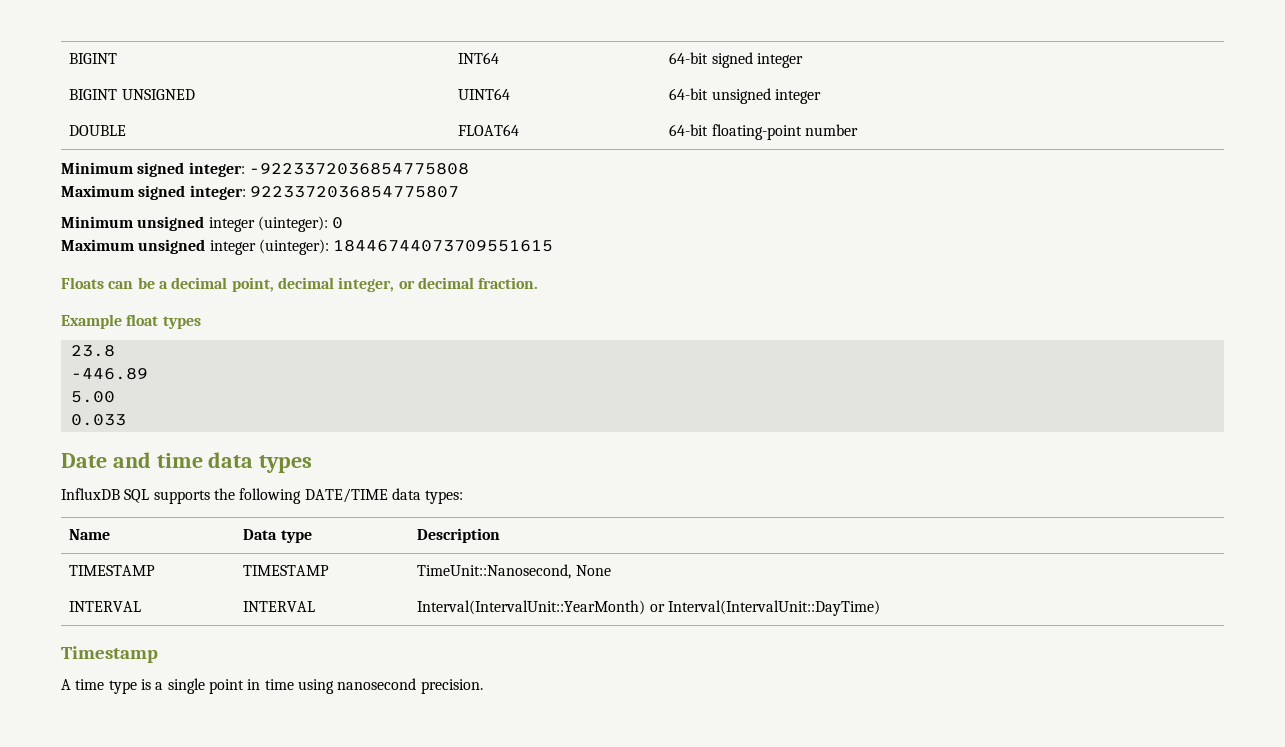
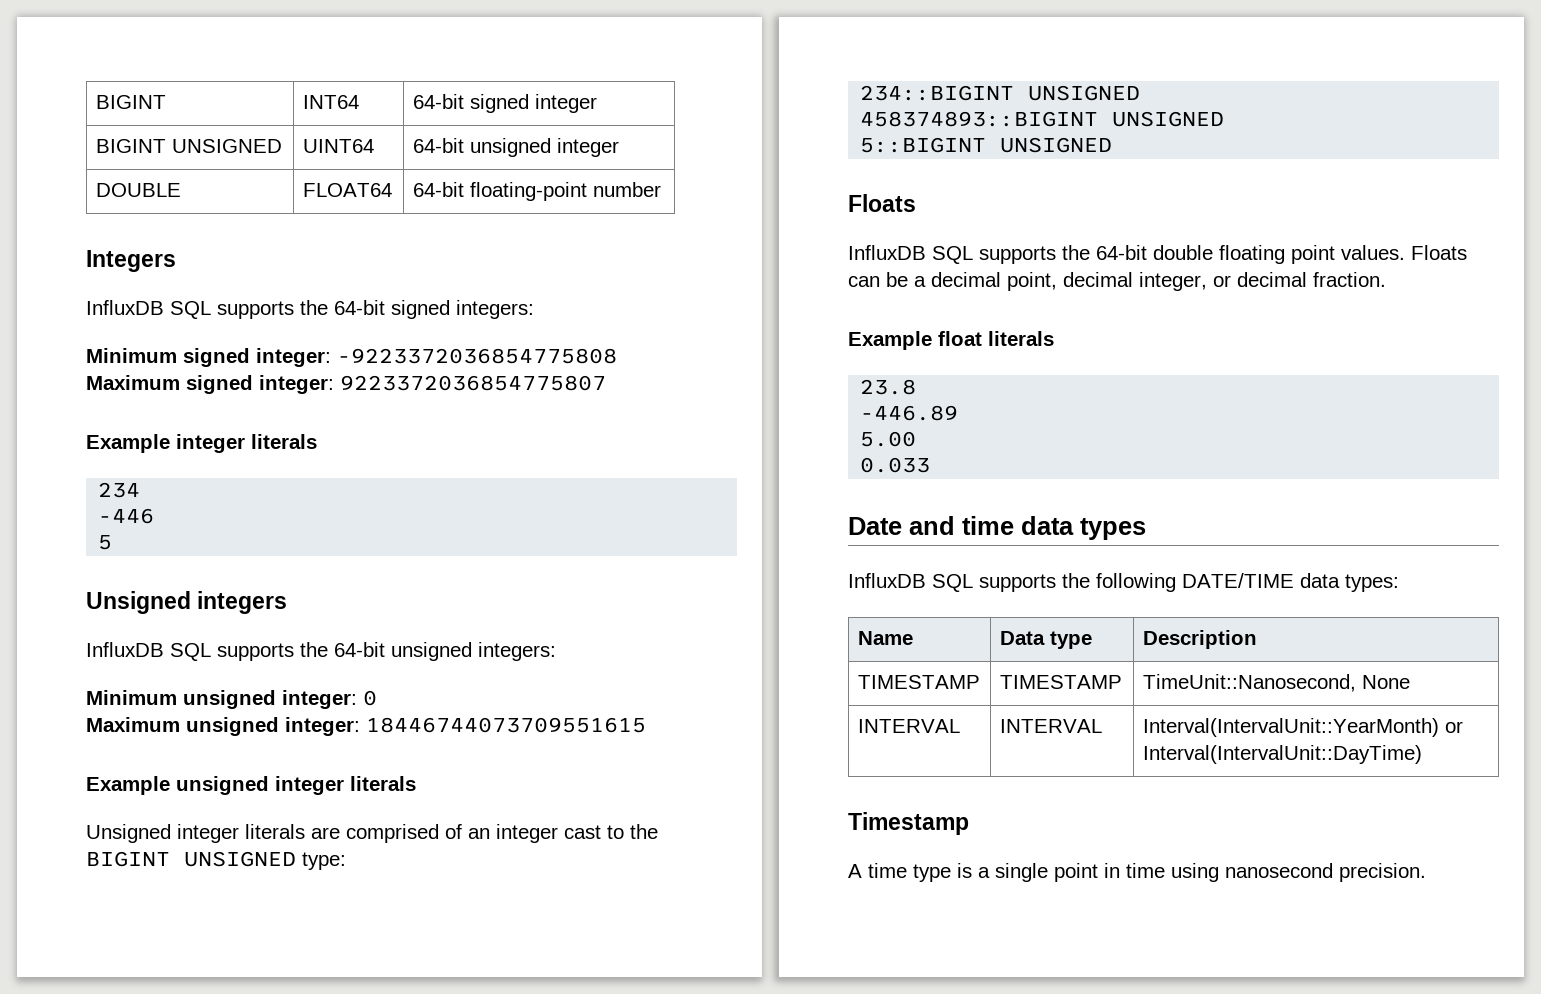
+ Integers
+ InfluxDB SQL supports the 64-bit signed integers:
+ Example integer literals
+ 234
+ -446
+ 5
+ Unsigned integers
+ InfluxDB SQL supports the 64-bit unsigned integers:
- Minimum unsigned integer (uinteger): 0
+ Minimum unsigned integer: 0
- Maximum unsigned integer (uinteger): 18446744073709551615
+ Maximum unsigned integer: 18446744073709551615
+ Example unsigned integer literals
+ Unsigned integer literals are comprised of an integer cast to the BIGINT UNSIGNED type:
+ 234::BIGINT UNSIGNED
+ 458374893::BIGINT UNSIGNED
+ 5::BIGINT UNSIGNED
+ Floats
+ InfluxDB SQL supports the 64-bit double floating point values.
- Example float types
+ Example float literals

